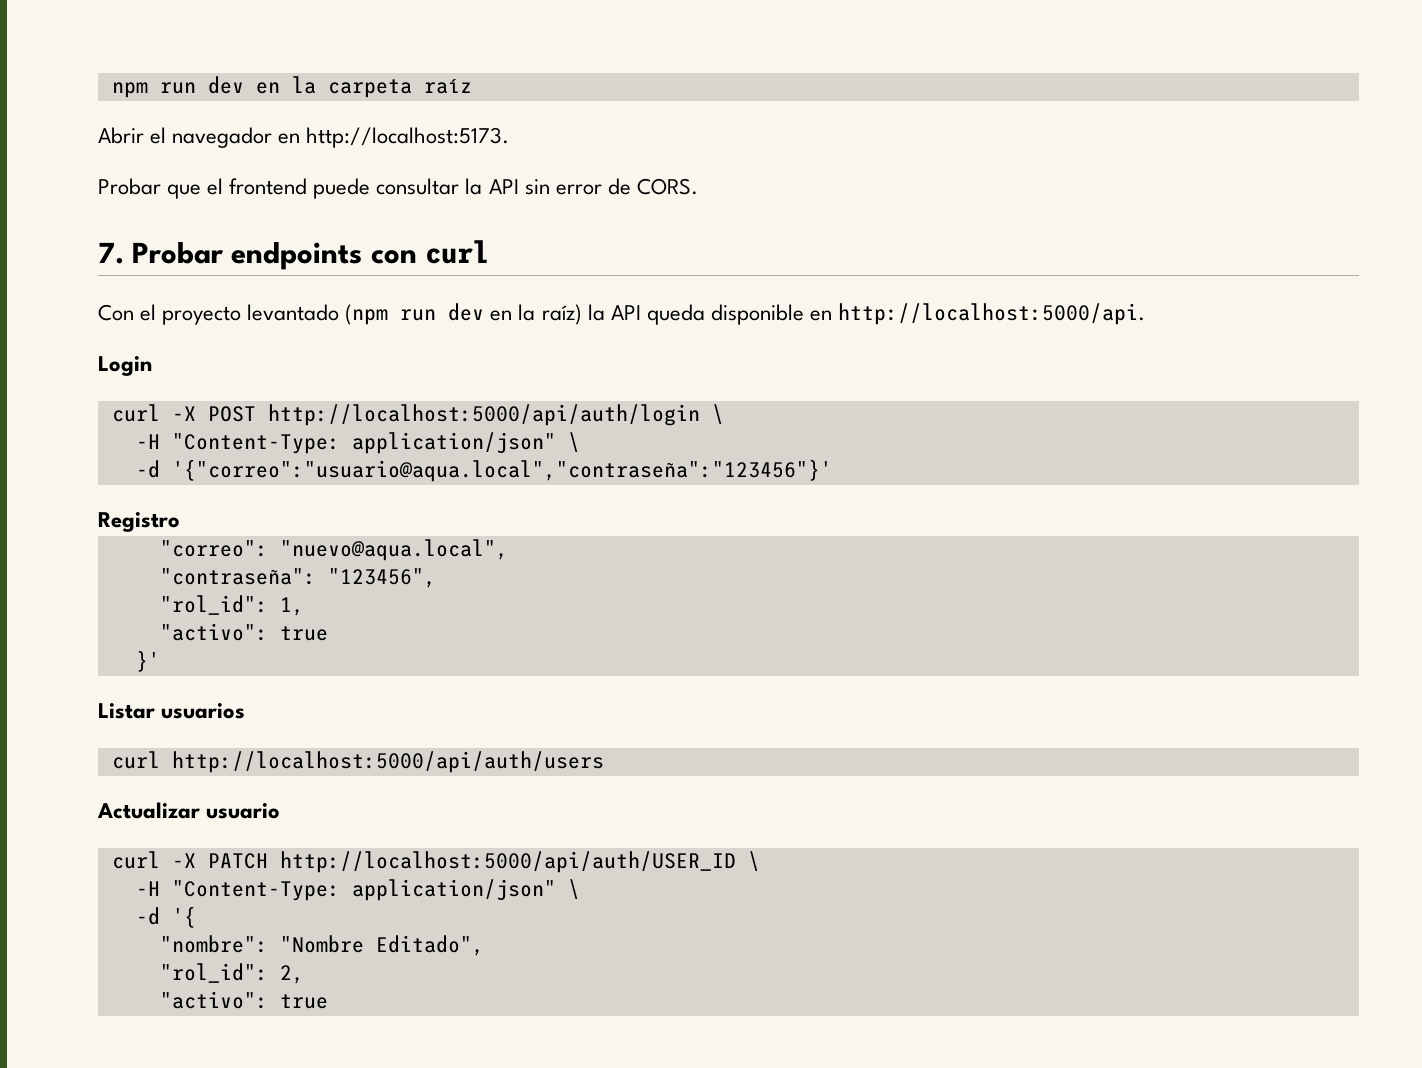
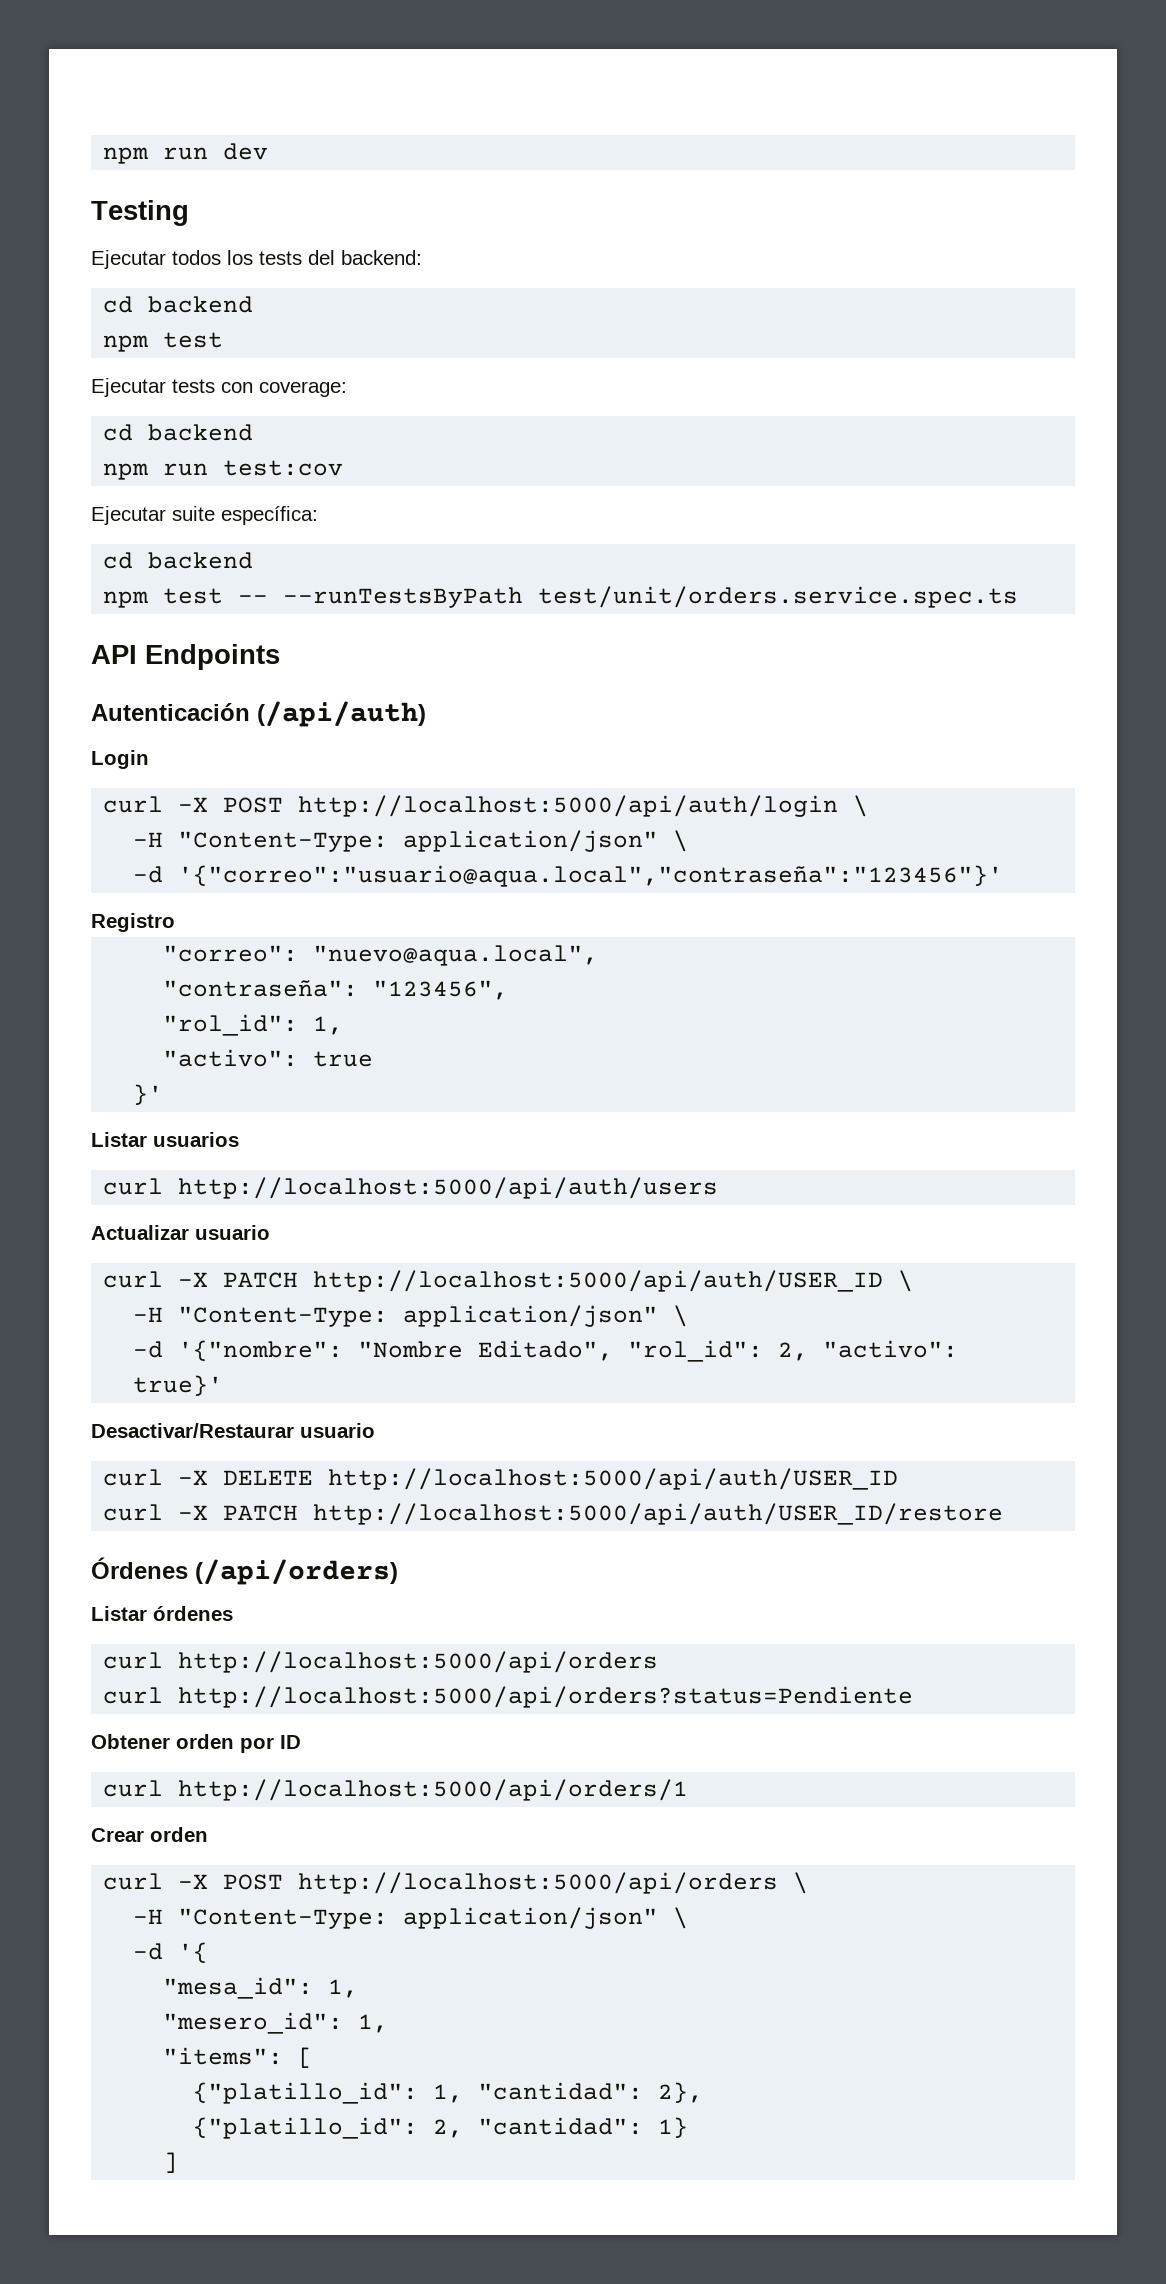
- npm run dev en la carpeta raíz
- Abrir el navegador en http://localhost:5173.
- Probar que el frontend puede consultar la API sin error de CORS.
- 7. Probar endpoints con curl
- Con el proyecto levantado (npm run dev en la raíz) la API queda disponible en http://localhost:5000/api.
+ npm run dev
+ Testing
+ Ejecutar todos los tests del backend:
+ cd backend
+ npm test
+ Ejecutar tests con coverage:
+ cd backend
+ npm run test:cov
+ Ejecutar suite específica:
+ cd backend
+ npm test -- --runTestsByPath test/unit/orders.service.spec.ts
+ API Endpoints
+ Autenticación (/api/auth)
+ -d '{"nombre": "Nombre Editado", "rol_id": 2, "activo": true}'
+ Desactivar/Restaurar usuario
+ curl -X DELETE http://localhost:5000/api/auth/USER_ID
+ curl -X PATCH http://localhost:5000/api/auth/USER_ID/restore
+ Órdenes (/api/orders)
+ Listar órdenes
+ curl http://localhost:5000/api/orders
+ curl http://localhost:5000/api/orders?status=Pendiente
+ Obtener orden por ID
+ curl http://localhost:5000/api/orders/1
+ Crear orden
+ curl -X POST http://localhost:5000/api/orders \
+ -H "Content-Type: application/json" \
  -d '{
- "nombre": "Nombre Editado",
- "rol_id": 2,
- "activo": true
+ "mesa_id": 1,
+ "mesero_id": 1,
+ "items": [
+ {"platillo_id": 1, "cantidad": 2},
+ {"platillo_id": 2, "cantidad": 1}
+ ]

